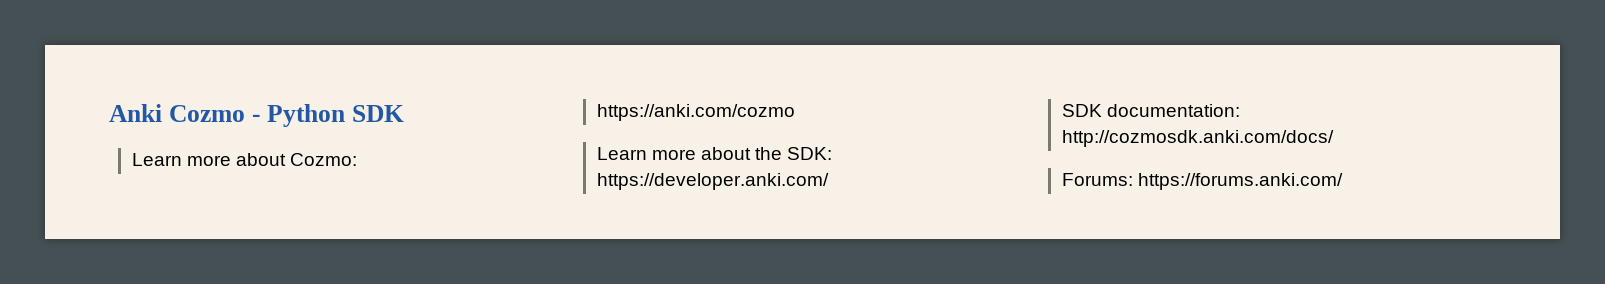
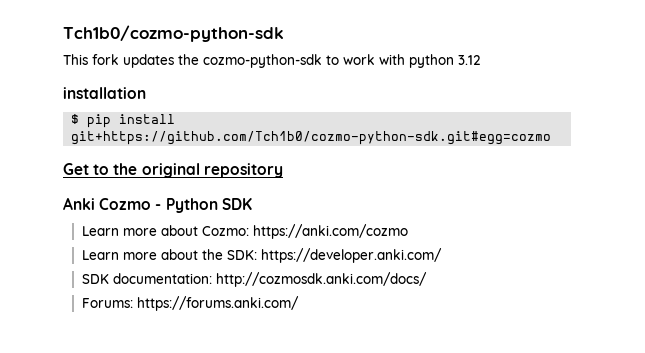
+ Tch1b0/cozmo-python-sdk
+ This fork updates the cozmo-python-sdk to work with python 3.12
+ installation
+ $ pip install git+https://github.com/Tch1b0/cozmo-python-sdk.git#egg=cozmo
+ Get to the original repository

